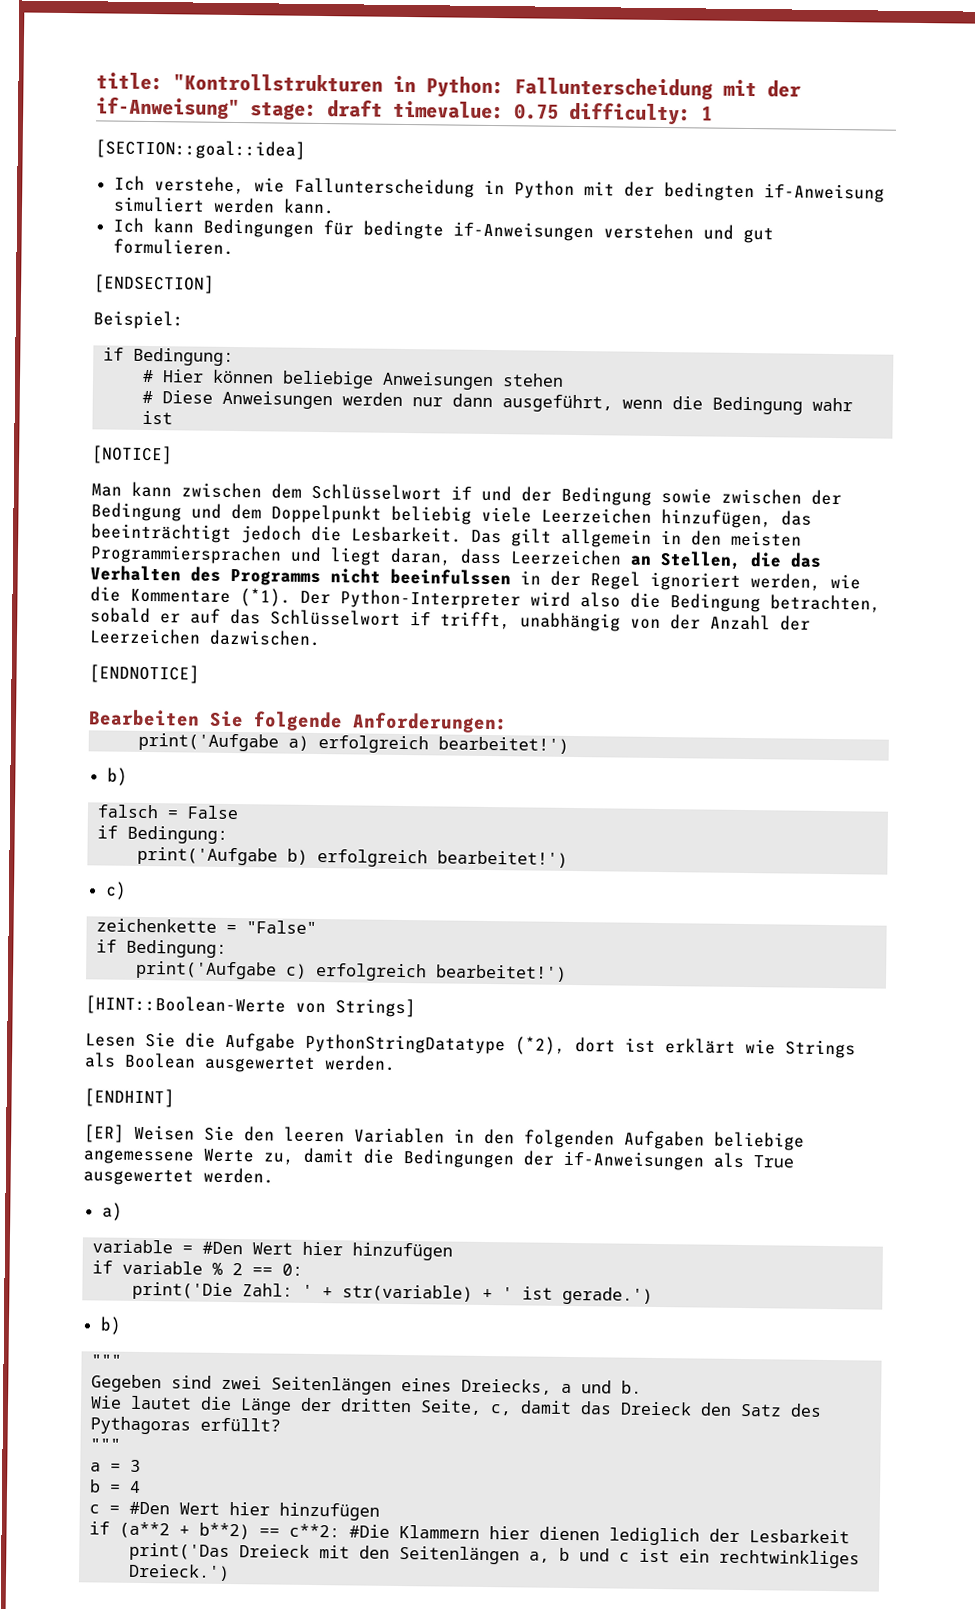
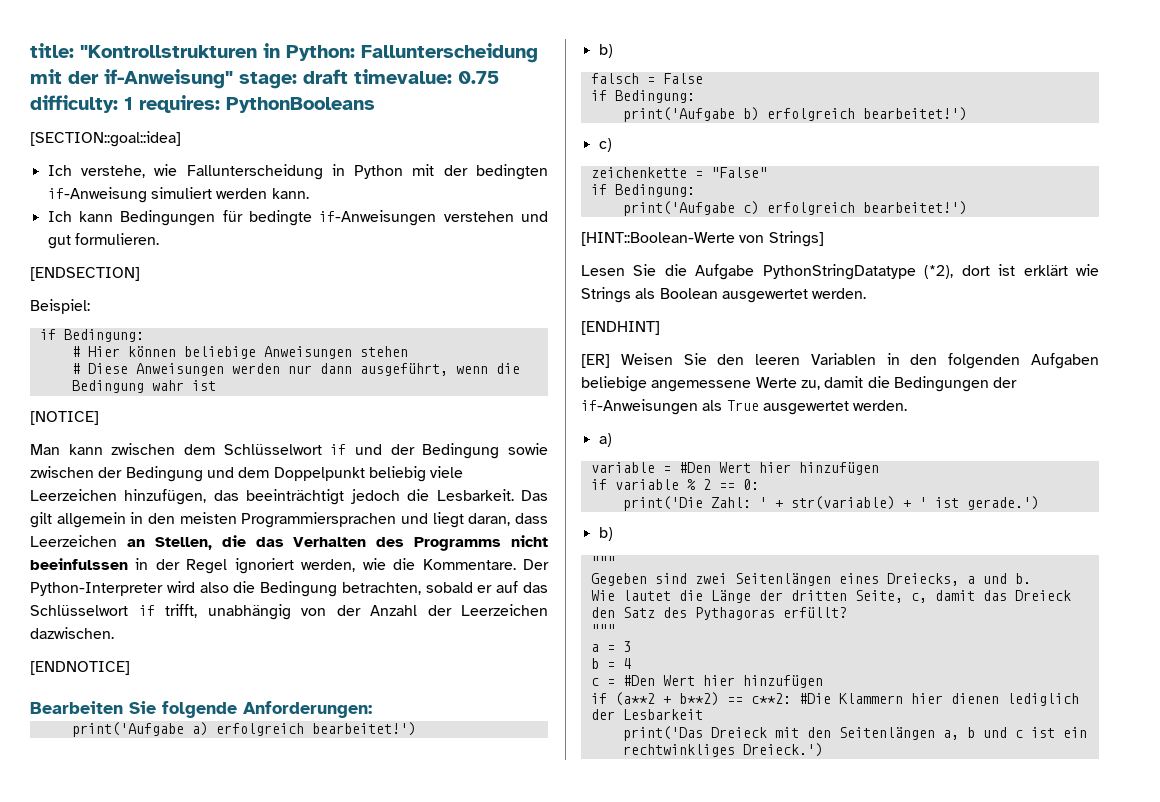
- title: "Kontrollstrukturen in Python: Fallunterscheidung mit der if-Anweisung" stage: draft timevalue: 0.75 difficulty: 1
+ title: "Kontrollstrukturen in Python: Fallunterscheidung mit der if-Anweisung" stage: draft timevalue: 0.75 difficulty: 1 requires: PythonBooleans
- Das gilt allgemein in den meisten Programmiersprachen und liegt daran, dass Leerzeichen an Stellen, die das Verhalten des Programms nicht beeinfulssen in der Regel ignoriert werden, wie die Kommentare (*1).
+ Das gilt allgemein in den meisten Programmiersprachen und liegt daran, dass Leerzeichen an Stellen, die das Verhalten des Programms nicht beeinfulssen in der Regel ignoriert werden, wie die Kommentare.

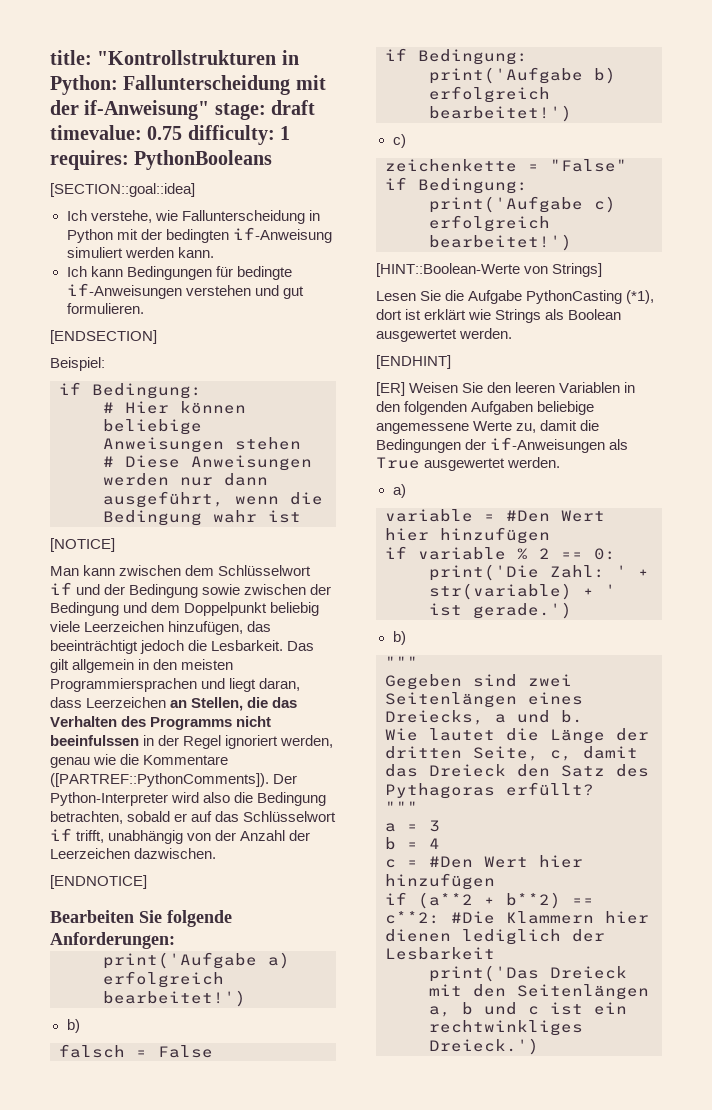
- Das gilt allgemein in den meisten Programmiersprachen und liegt daran, dass Leerzeichen an Stellen, die das Verhalten des Programms nicht beeinfulssen in der Regel ignoriert werden, wie die Kommentare.
+ Das gilt allgemein in den meisten Programmiersprachen und liegt daran, dass Leerzeichen an Stellen, die das Verhalten des Programms nicht beeinfulssen in der Regel ignoriert werden, genau wie die Kommentare ([PARTREF::PythonComments]).
- Lesen Sie die Aufgabe PythonStringDatatype (*2), dort ist erklärt wie Strings als Boolean ausgewertet werden.
+ Lesen Sie die Aufgabe PythonCasting (*1), dort ist erklärt wie Strings als Boolean ausgewertet werden.

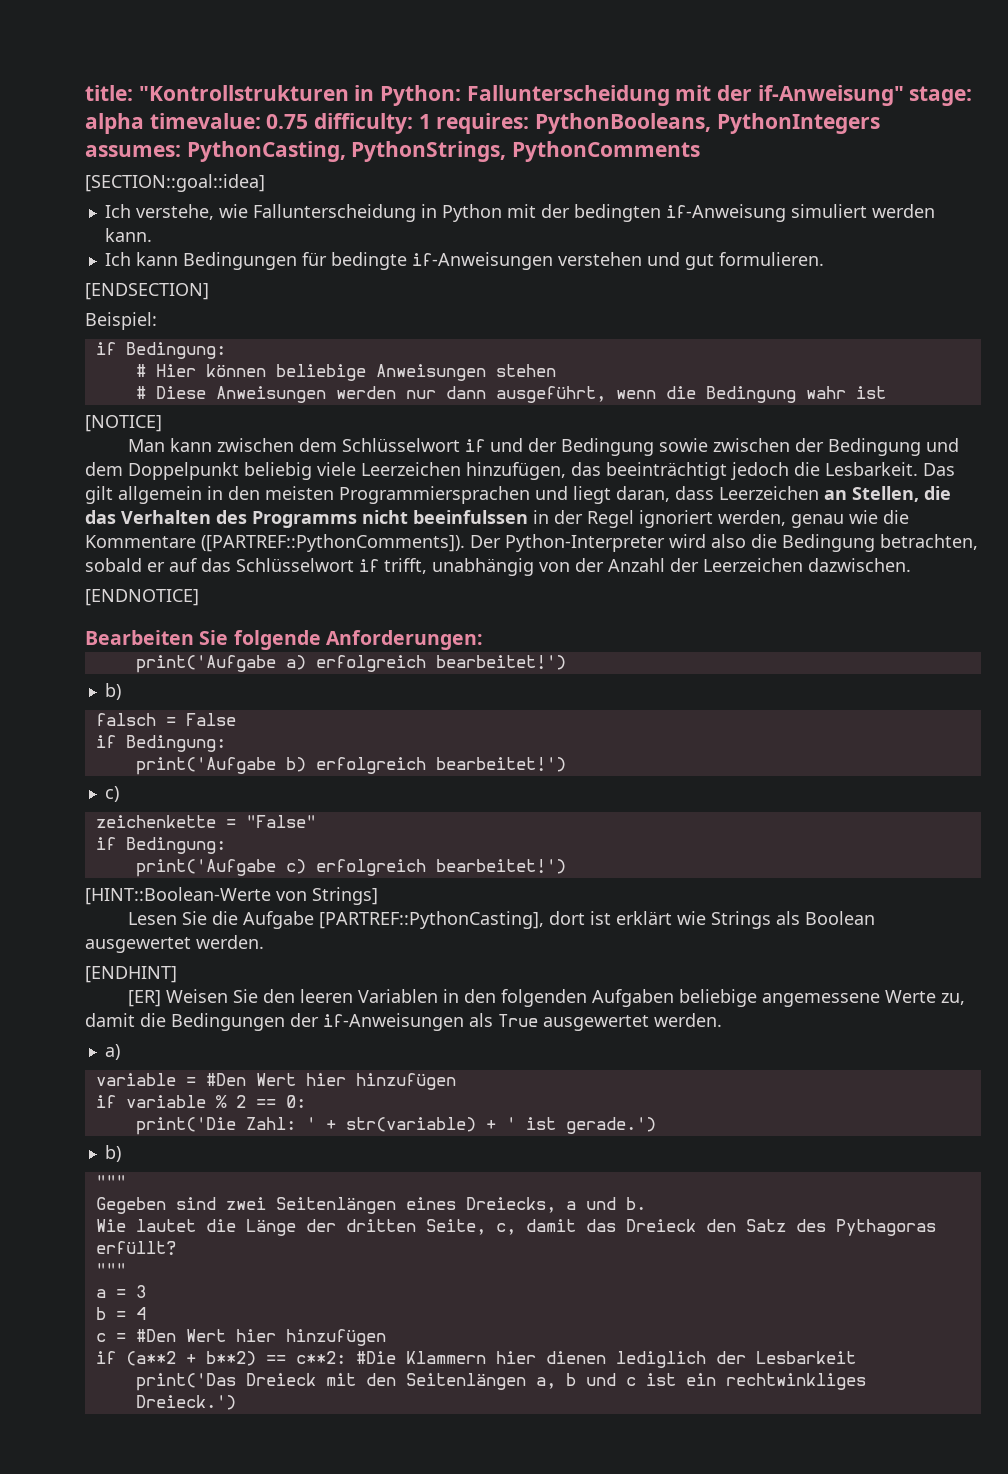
- title: "Kontrollstrukturen in Python: Fallunterscheidung mit der if-Anweisung" stage: draft timevalue: 0.75 difficulty: 1 requires: PythonBooleans
+ title: "Kontrollstrukturen in Python: Fallunterscheidung mit der if-Anweisung" stage: alpha timevalue: 0.75 difficulty: 1 requires: PythonBooleans, PythonIntegers assumes: PythonCasting, PythonStrings, PythonComments
- Lesen Sie die Aufgabe PythonCasting (*1), dort ist erklärt wie Strings als Boolean ausgewertet werden.
+ Lesen Sie die Aufgabe [PARTREF::PythonCasting], dort ist erklärt wie Strings als Boolean ausgewertet werden.

